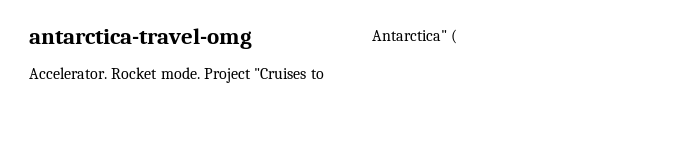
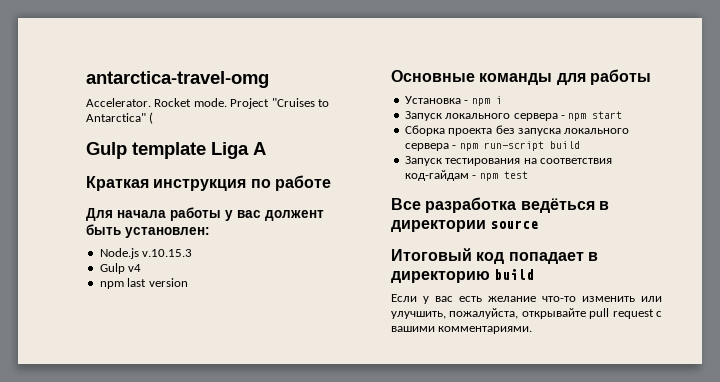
+ Gulp template Liga A
+ Краткая инструкция по работе
+ Для начала работы у вас должент быть установлен:
+ Node.js v.10.15.3
+ Gulp v4
+ npm last version
+ Основные команды для работы
+ Установка - npm i
+ Запуск локального сервера - npm start
+ Сборка проекта без запуска локального сервера - npm run-script build
+ Запуск тестирования на соответствия код-гайдам - npm test
+ Все разработка ведёться в директории source
+ Итоговый код попадает в директорию build
+ Если у вас есть желание что-то изменить или улучшить, пожалуйста, открывайте pull request с вашими комментариями.

